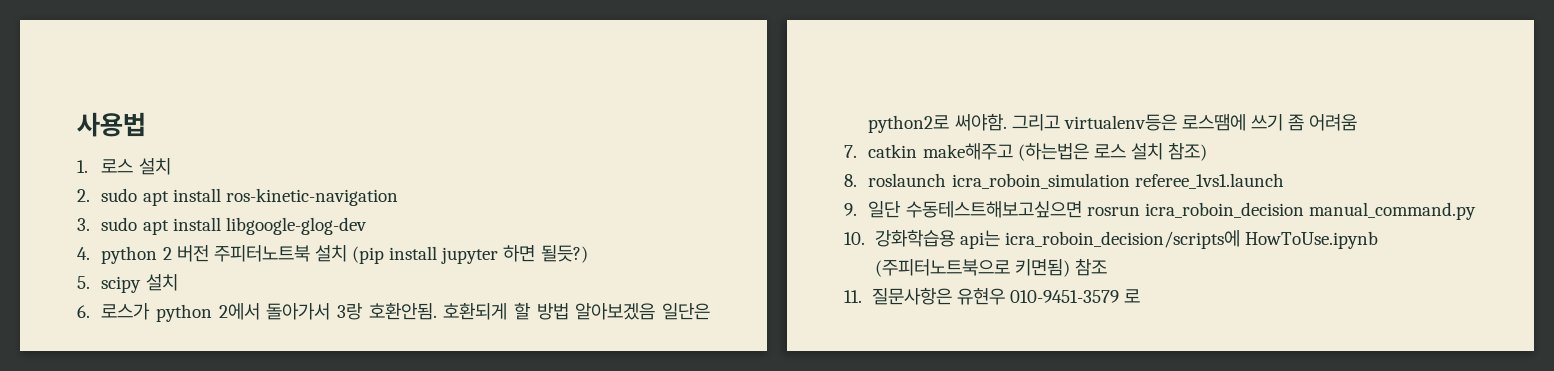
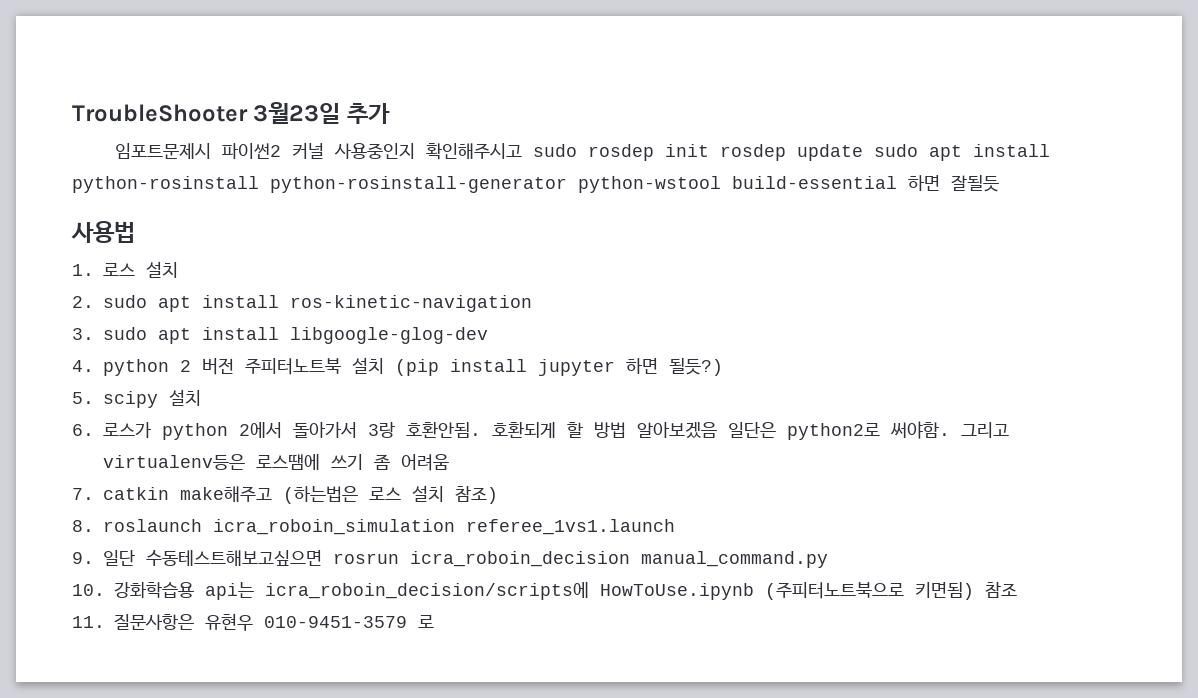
+ TroubleShooter 3월23일 추가
+ 임포트문제시 파이썬2 커널 사용중인지 확인해주시고 sudo rosdep init rosdep update sudo apt install python-rosinstall python-rosinstall-generator python-wstool build-essential 하면 잘될듯

